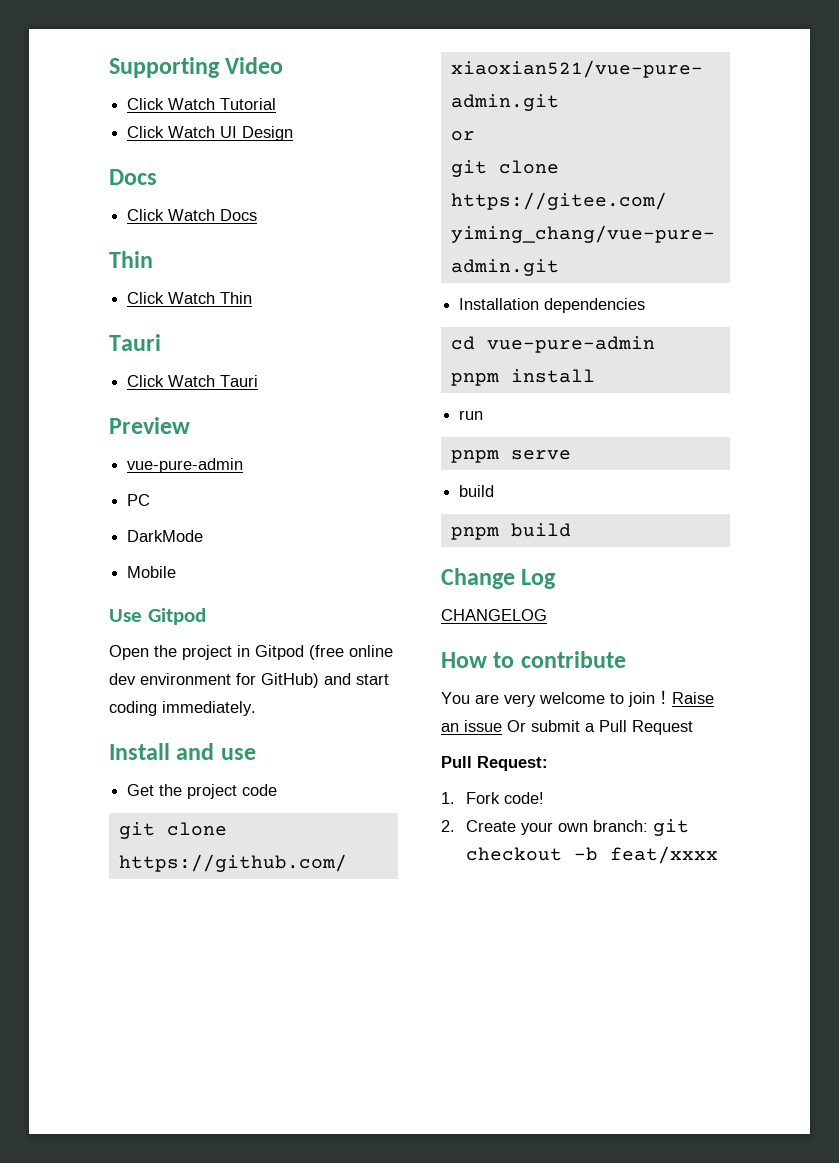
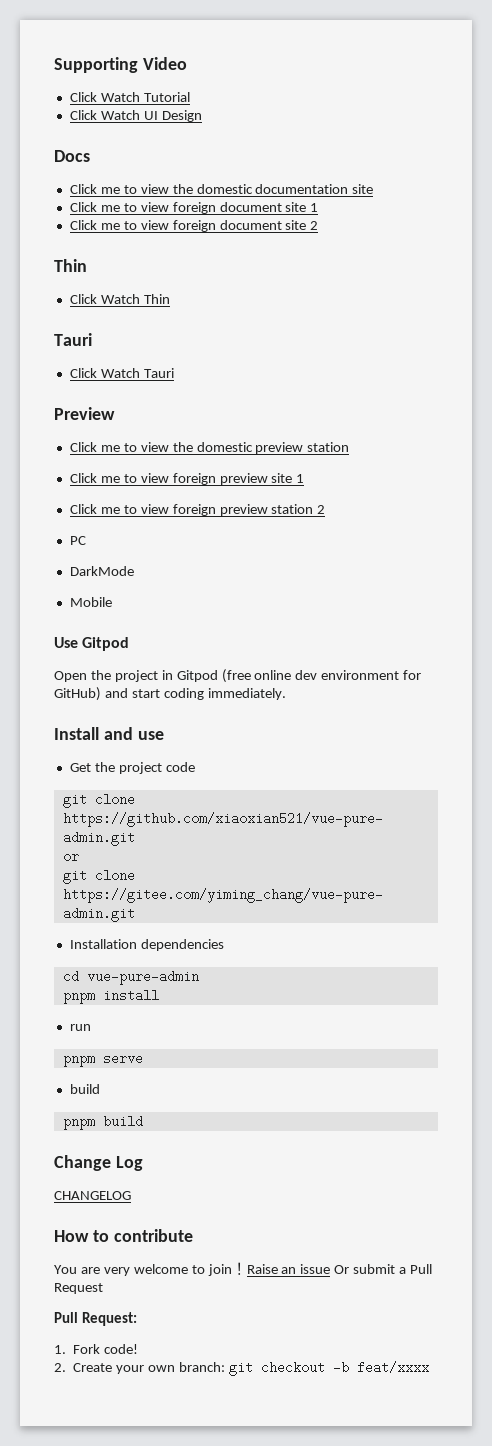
- Click Watch Docs
+ Click me to view the domestic documentation site
+ Click me to view foreign document site 1
+ Click me to view foreign document site 2
  Preview
- vue-pure-admin
+ Click me to view the domestic preview station
+ Click me to view foreign preview site 1
+ Click me to view foreign preview station 2

